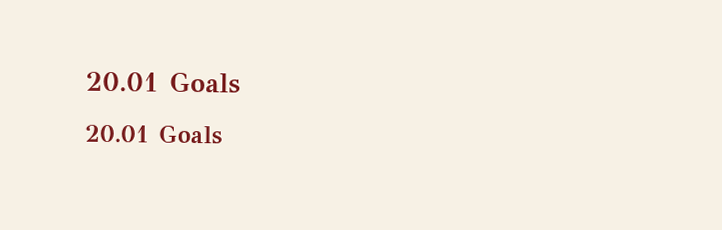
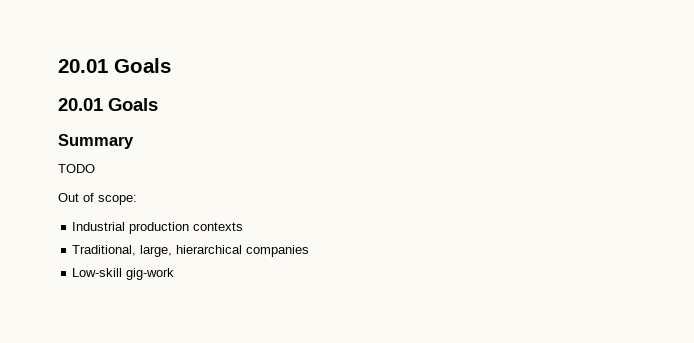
+ Summary
+ TODO
+ Out of scope:
+ Industrial production contexts
+ Traditional, large, hierarchical companies
+ Low-skill gig-work

